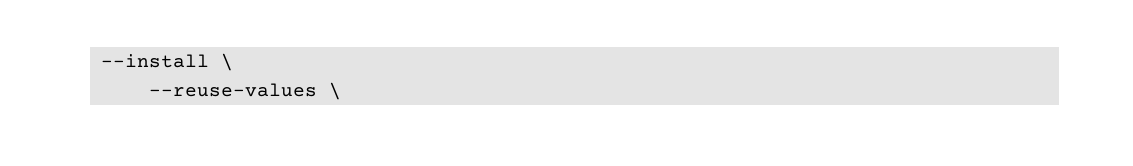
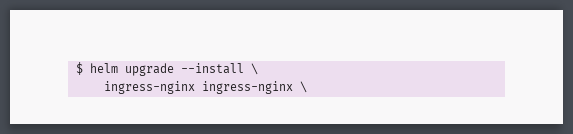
- --install \
+ $ helm upgrade --install \
- --reuse-values \
+ ingress-nginx ingress-nginx \

